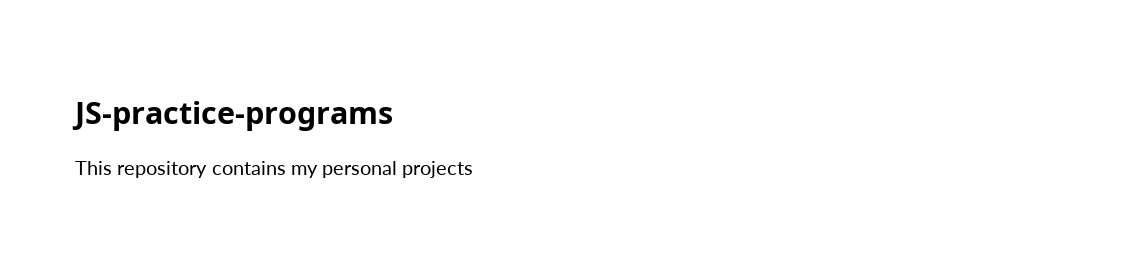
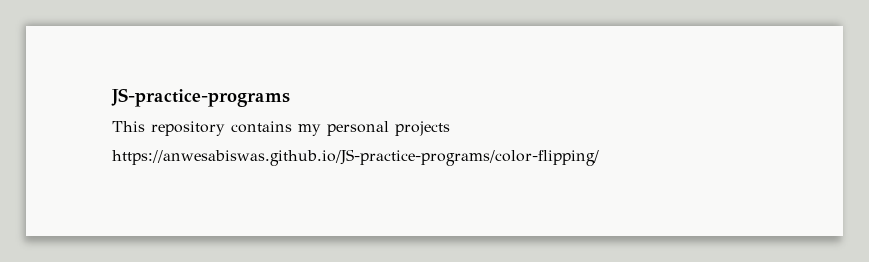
+ https://anwesabiswas.github.io/JS-practice-programs/color-flipping/

